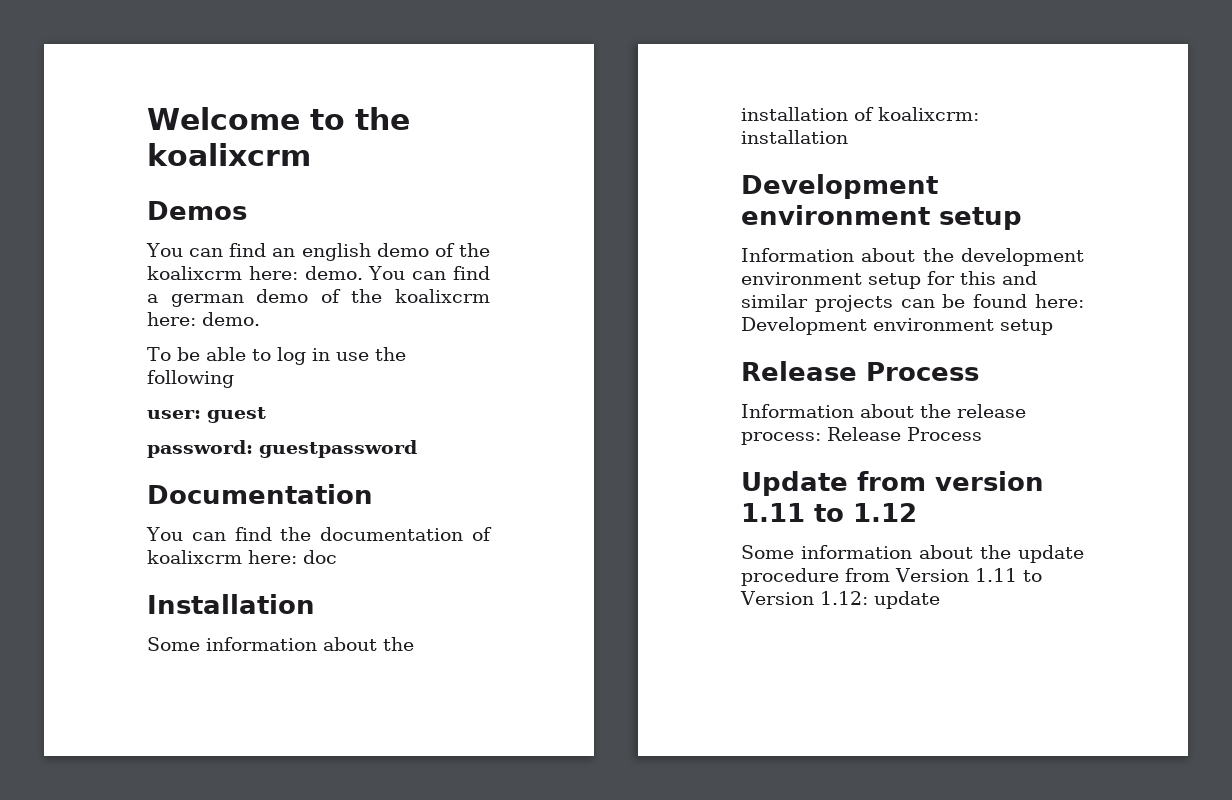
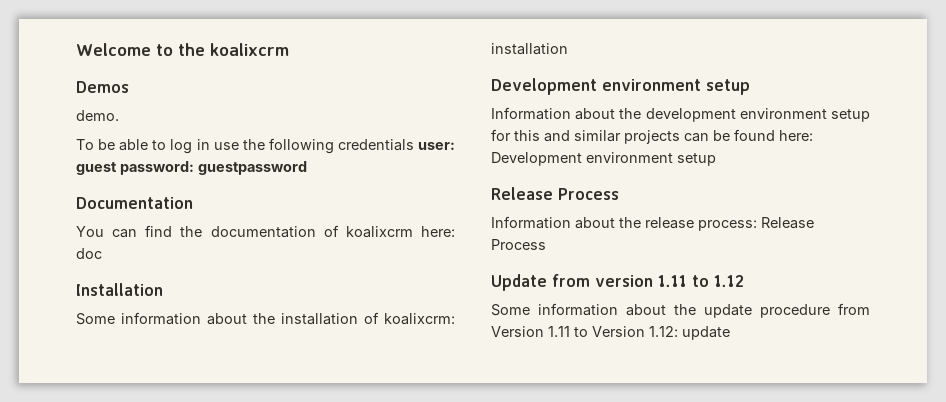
- You can find an english demo of the koalixcrm here: demo. You can find a german demo of the koalixcrm here: demo.
+ demo.
- To be able to log in use the following
- user: guest
- password: guestpassword
+ To be able to log in use the following credentials user: guest password: guestpassword

